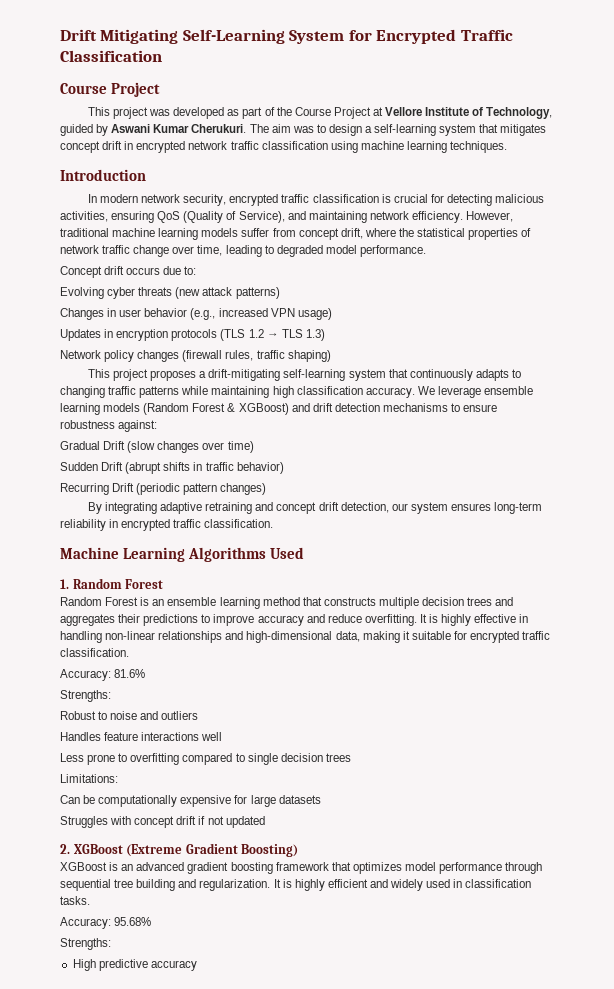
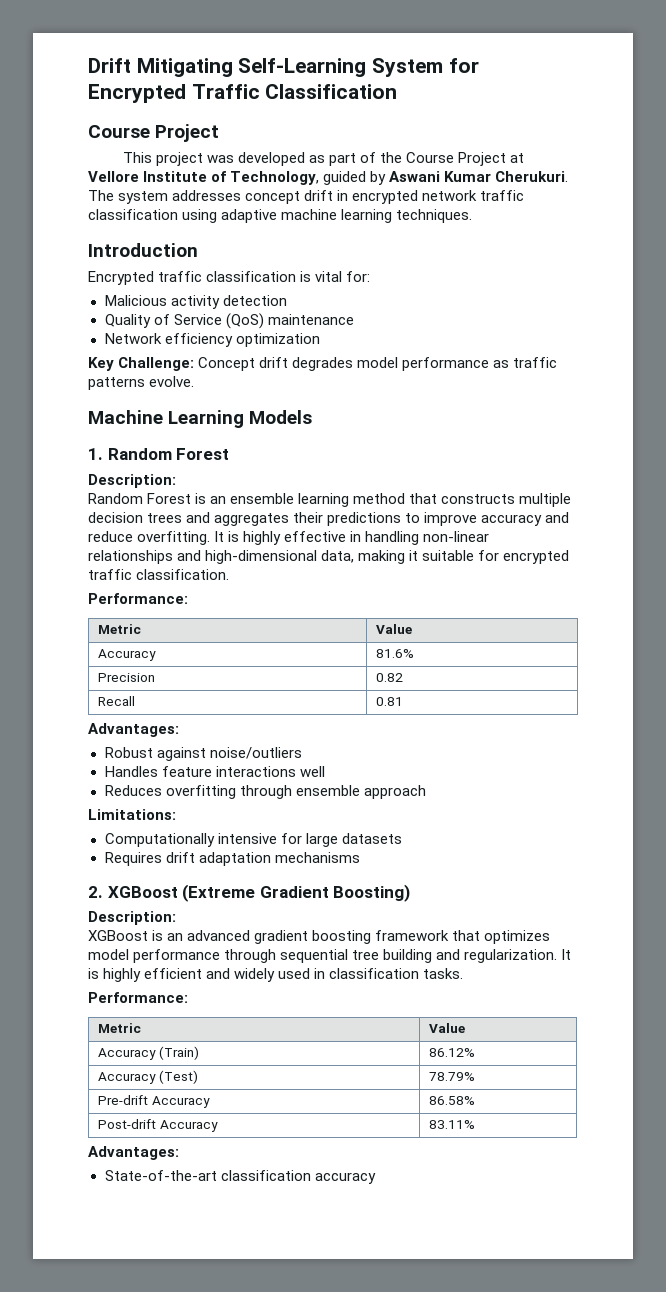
- The aim was to design a self-learning system that mitigates concept drift in encrypted network traffic classification using machine learning techniques.
+ The system addresses concept drift in encrypted network traffic classification using adaptive machine learning techniques.
- In modern network security, encrypted traffic classification is crucial for detecting malicious activities, ensuring QoS (Quality of Service), and maintaining network efficiency. However, traditional machine learning models suffer from concept drift, where the statistical properties of network traffic change over time, leading to degraded model performance.
- Concept drift occurs due to:
- Evolving cyber threats (new attack patterns)
- Changes in user behavior (e.g., increased VPN usage)
- Updates in encryption protocols (TLS 1.2 → TLS 1.3)
- Network policy changes (firewall rules, traffic shaping)
- This project proposes a drift-mitigating self-learning system that continuously adapts to changing traffic patterns while maintaining high classification accuracy. We leverage ensemble learning models (Random Forest & XGBoost) and drift detection mechanisms to ensure robustness against:
- Gradual Drift (slow changes over time)
- Sudden Drift (abrupt shifts in traffic behavior)
- Recurring Drift (periodic pattern changes)
- By integrating adaptive retraining and concept drift detection, our system ensures long-term reliability in encrypted traffic classification.
+ Encrypted traffic classification is vital for:
+ Malicious activity detection
+ Quality of Service (QoS) maintenance
+ Network efficiency optimization
+ Key Challenge: Concept drift degrades model performance as traffic patterns evolve.
- Machine Learning Algorithms Used
+ Machine Learning Models
  1. Random Forest
+ Description:
  It is highly effective in handling non-linear relationships and high-dimensional data, making it suitable for encrypted traffic classification.
- Accuracy: 81.6%
- Strengths:
- Robust to noise and outliers
+ Performance:
+ Metric | Value
+ Accuracy | 81.6%
+ Precision | 0.82
+ Recall | 0.81
+ Advantages:
+ Robust against noise/outliers
  Handles feature interactions well
- Less prone to overfitting compared to single decision trees
+ Reduces overfitting through ensemble approach
  Limitations:
- Can be computationally expensive for large datasets
- Struggles with concept drift if not updated
+ Computationally intensive for large datasets
+ Requires drift adaptation mechanisms
  2. XGBoost (Extreme Gradient Boosting)
+ Description:
  It is highly efficient and widely used in classification tasks.
- Accuracy: 95.68%
- Strengths:
- High predictive accuracy
+ Performance:
+ Metric | Value
+ Accuracy (Train) | 86.12%
+ Accuracy (Test) | 78.79%
+ Pre-drift Accuracy | 86.58%
+ Post-drift Accuracy | 83.11%
+ Advantages:
+ State-of-the-art classification accuracy

